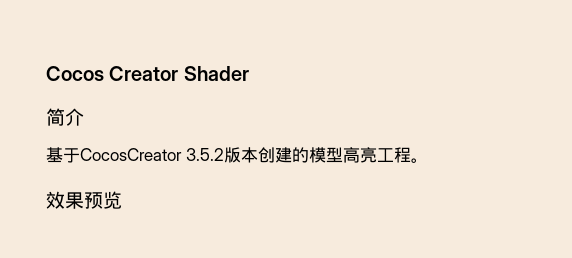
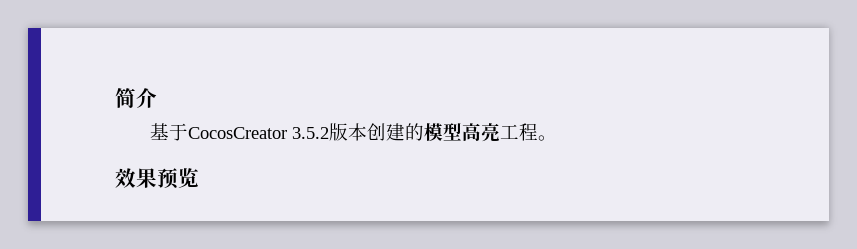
- Cocos Creator Shader

